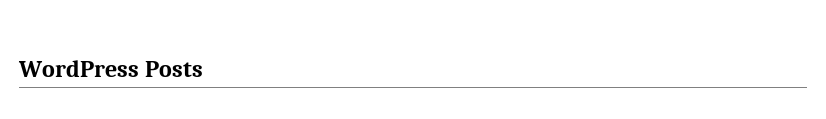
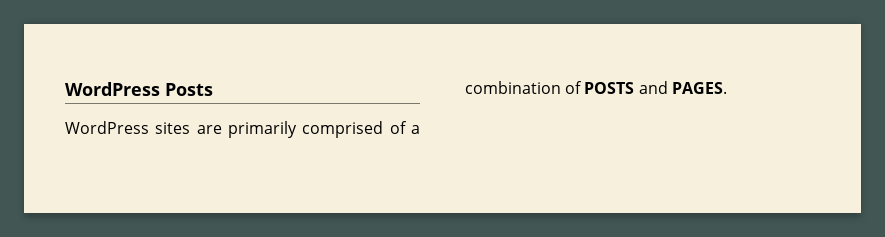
+ WordPress sites are primarily comprised of a combination of POSTS and PAGES.

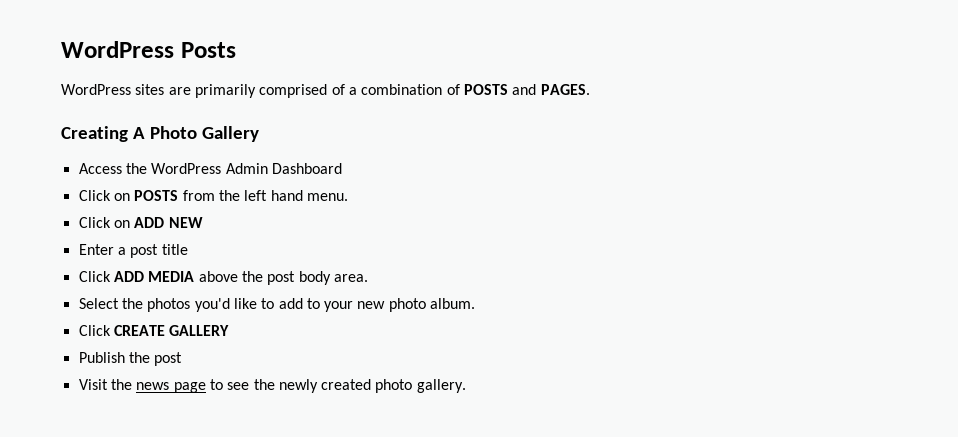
+ Creating A Photo Gallery
+ Access the WordPress Admin Dashboard
+ Click on POSTS from the left hand menu.
+ Click on ADD NEW
+ Enter a post title
+ Click ADD MEDIA above the post body area.
+ Select the photos you'd like to add to your new photo album.
+ Click CREATE GALLERY
+ Publish the post
+ Visit the news page to see the newly created photo gallery.

